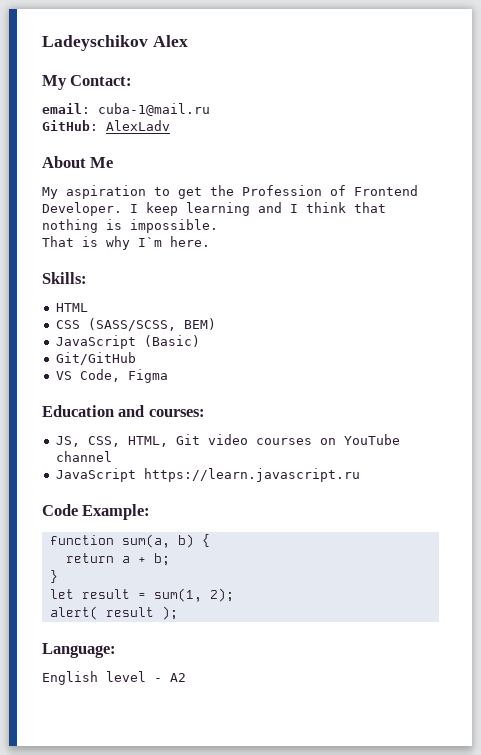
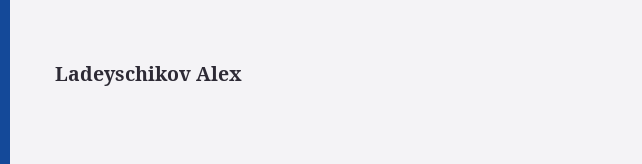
- My Contact:
- email: cuba-1@mail.ru
- GitHub: AlexLadv
- About Me
- My aspiration to get the Profession of Frontend Developer. I keep learning and I think that nothing is impossible.
- That is why I`m here.
- Skills:
- HTML
- CSS (SASS/SCSS, BEM)
- JavaScript (Basic)
- Git/GitHub
- VS Code, Figma
- Education and courses:
- JS, CSS, HTML, Git video courses on YouTube channel
- JavaScript https://learn.javascript.ru
- Code Example:
- function sum(a, b) {
- return a + b;
- }
- let result = sum(1, 2);
- alert( result );
- Language:
- English level - A2

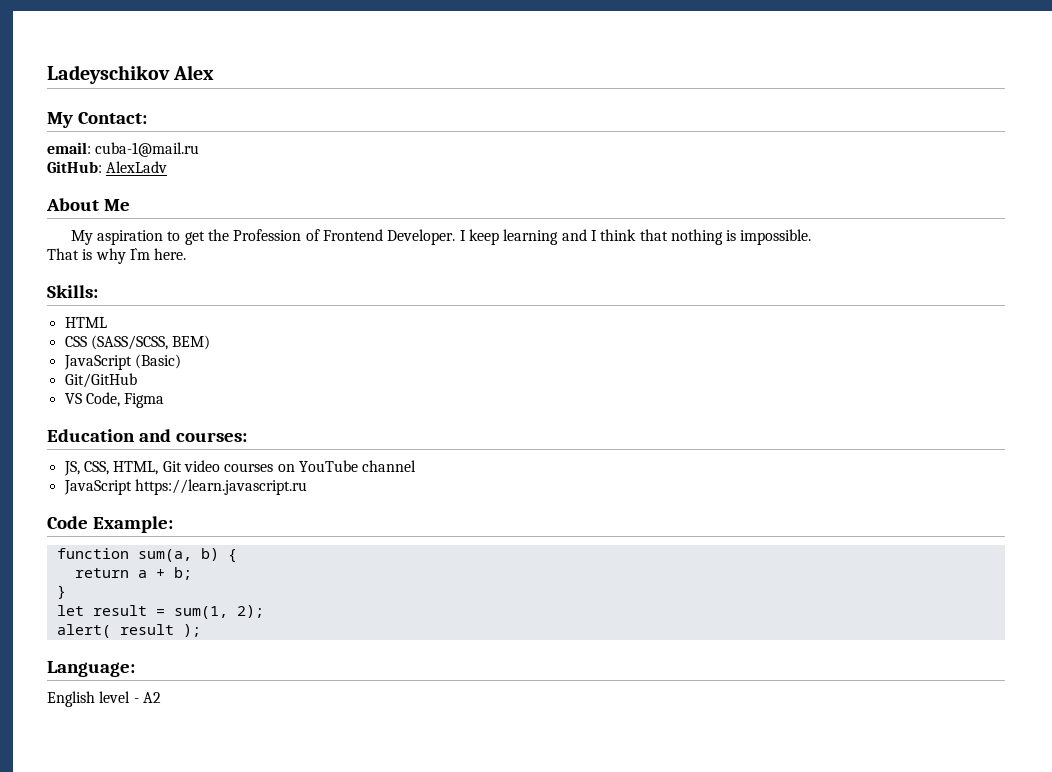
+ My Contact:
+ email: cuba-1@mail.ru
+ GitHub: AlexLadv
+ About Me
+ My aspiration to get the Profession of Frontend Developer. I keep learning and I think that nothing is impossible.
+ That is why I`m here.
+ Skills:
+ HTML
+ CSS (SASS/SCSS, BEM)
+ JavaScript (Basic)
+ Git/GitHub
+ VS Code, Figma
+ Education and courses:
+ JS, CSS, HTML, Git video courses on YouTube channel
+ JavaScript https://learn.javascript.ru
+ Code Example:
+ function sum(a, b) {
+ return a + b;
+ }
+ let result = sum(1, 2);
+ alert( result );
+ Language:
+ English level - A2

